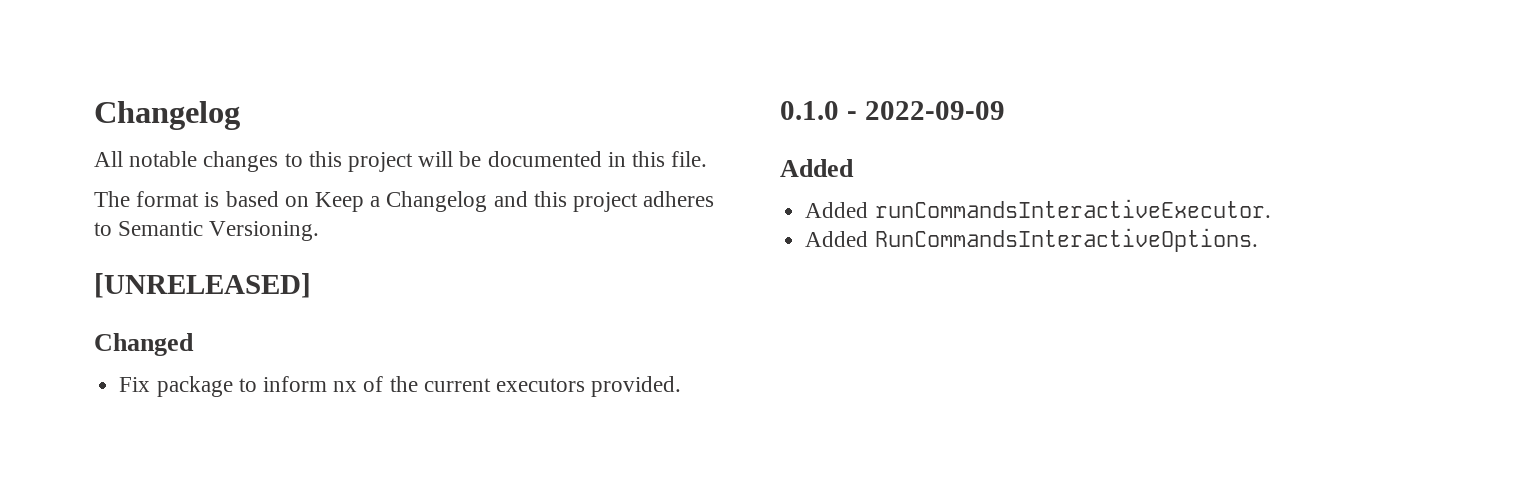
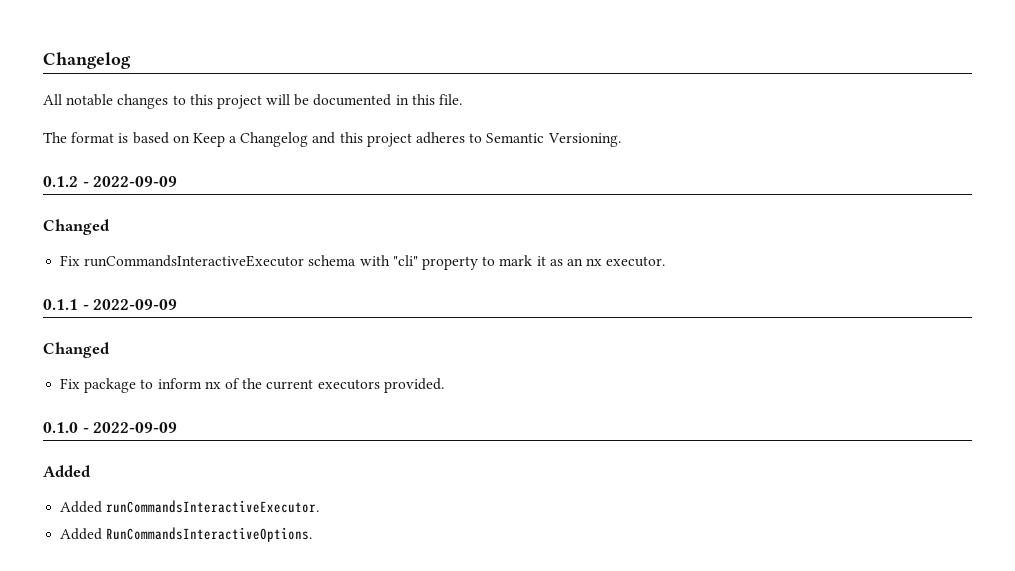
- [UNRELEASED]
+ 0.1.2 - 2022-09-09
+ Changed
+ Fix runCommandsInteractiveExecutor schema with "cli" property to mark it as an nx executor.
+ 0.1.1 - 2022-09-09

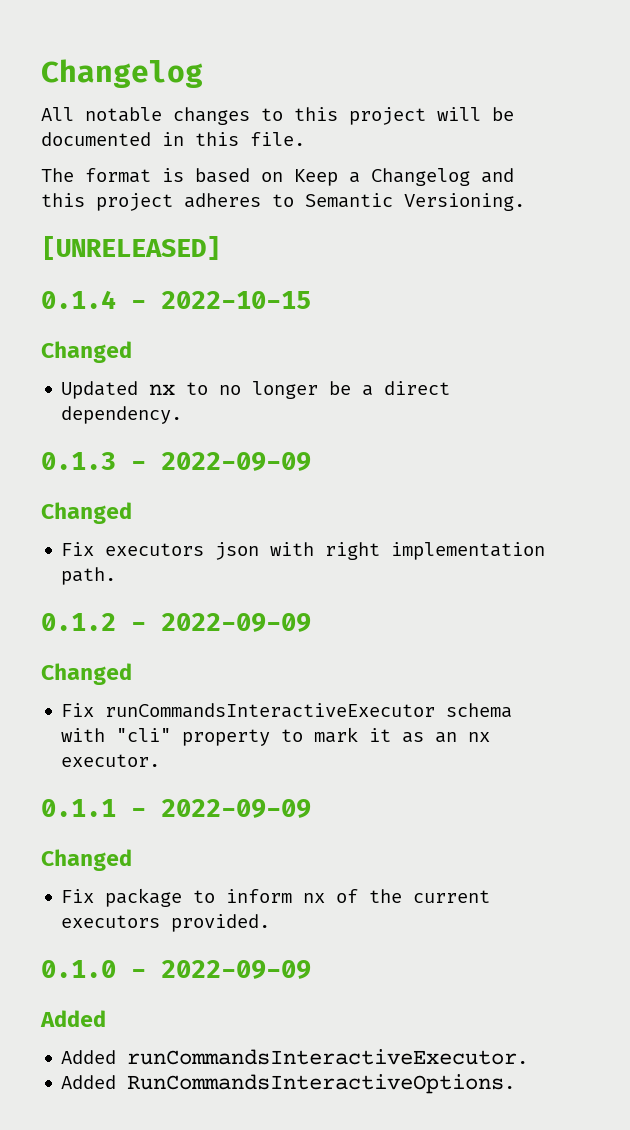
+ [UNRELEASED]
+ 0.1.4 - 2022-10-15
+ Changed
+ Updated nx to no longer be a direct dependency.
+ 0.1.3 - 2022-09-09
+ Changed
+ Fix executors json with right implementation path.

